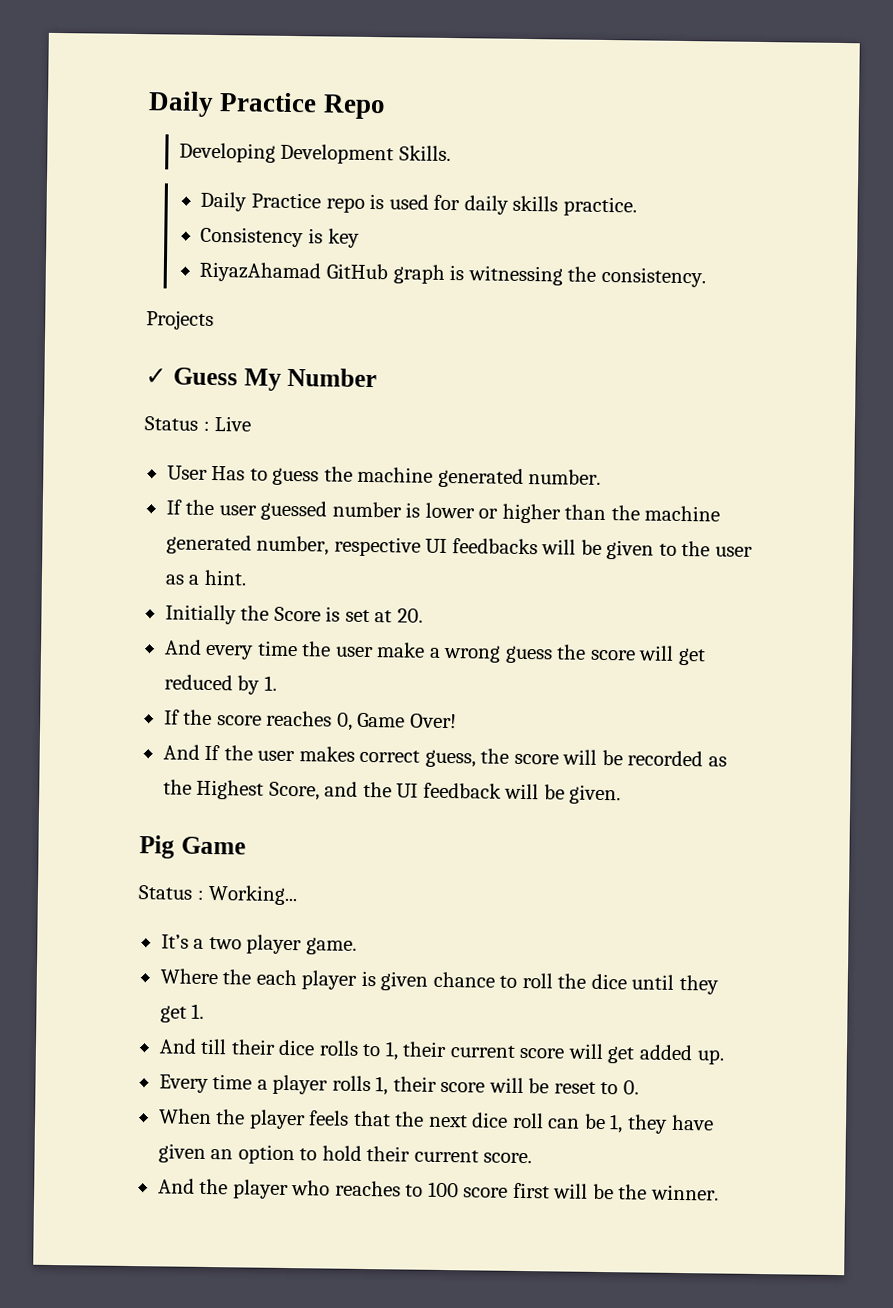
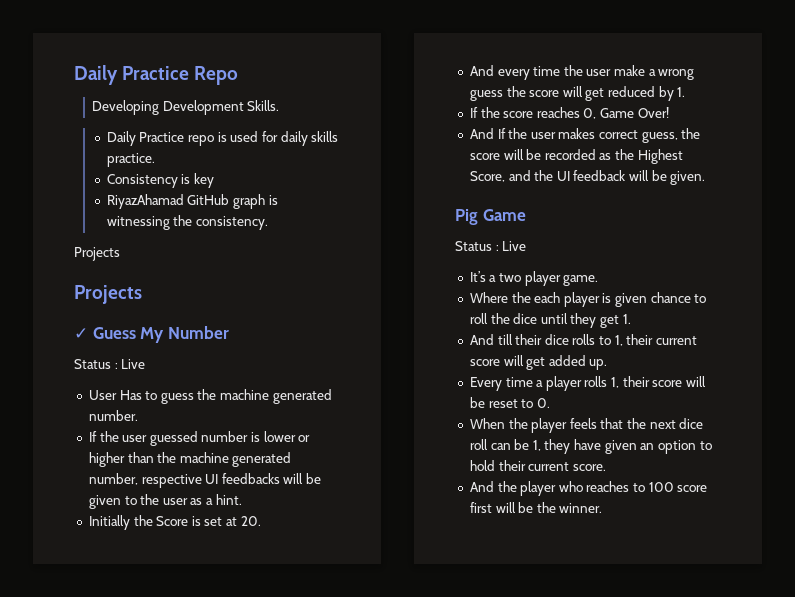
  RiyazAhamad GitHub graph is witnessing the consistency.
+ Projects
  Pig Game
- Status : Working...
+ Status : Live

